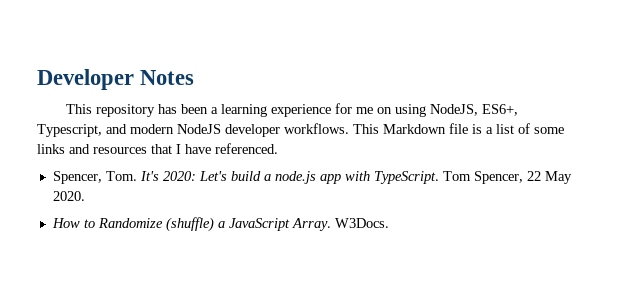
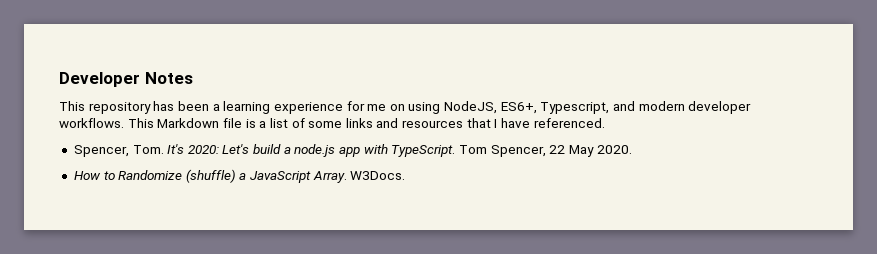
- This repository has been a learning experience for me on using NodeJS, ES6+, Typescript, and modern NodeJS developer workflows.
+ This repository has been a learning experience for me on using NodeJS, ES6+, Typescript, and modern developer workflows.

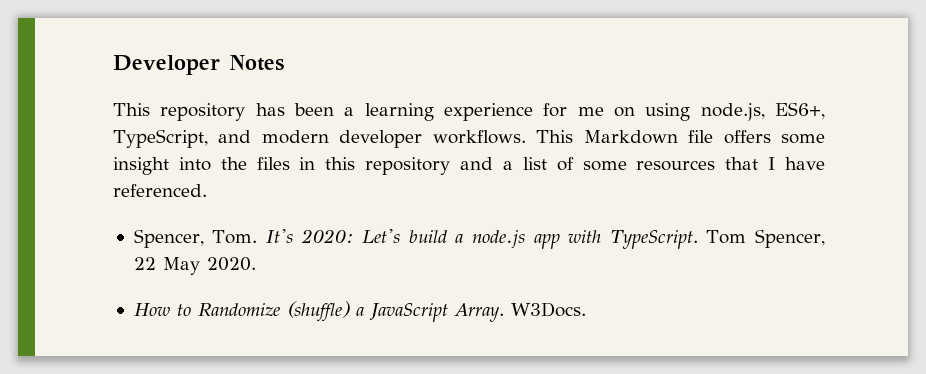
- This repository has been a learning experience for me on using NodeJS, ES6+, Typescript, and modern developer workflows.
+ This repository has been a learning experience for me on using node.js, ES6+, TypeScript, and modern developer workflows.
- This Markdown file is a list of some links and resources that I have referenced.
+ This Markdown file offers some insight into the files in this repository and a list of some resources that I have referenced.

